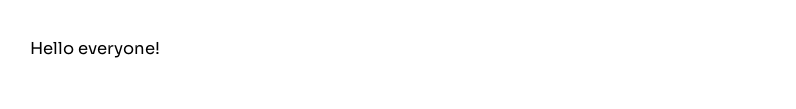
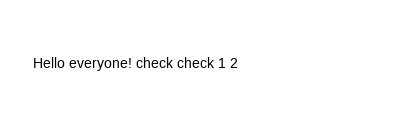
- Hello everyone!
+ Hello everyone! check check 1 2

